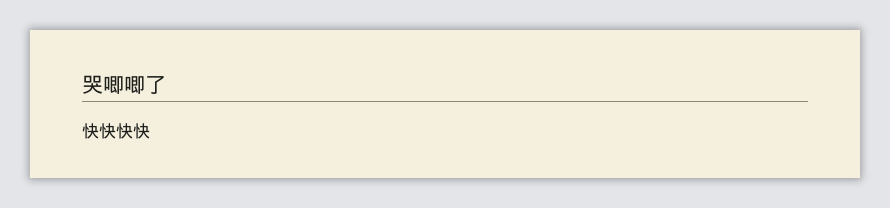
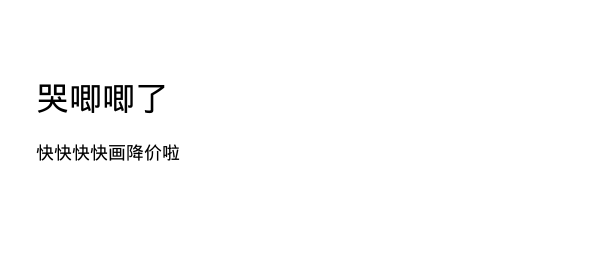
- 快快快快
+ 快快快快画降价啦

